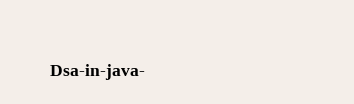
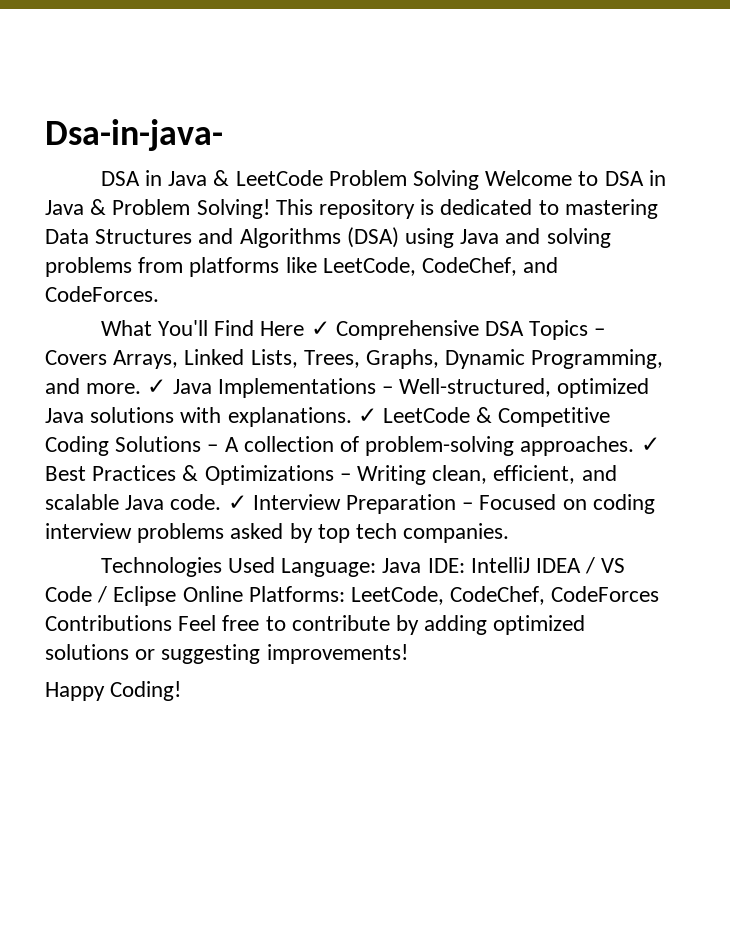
+ DSA in Java & LeetCode Problem Solving Welcome to DSA in Java & Problem Solving! This repository is dedicated to mastering Data Structures and Algorithms (DSA) using Java and solving problems from platforms like LeetCode, CodeChef, and CodeForces.
+ What You'll Find Here ✓ Comprehensive DSA Topics – Covers Arrays, Linked Lists, Trees, Graphs, Dynamic Programming, and more. ✓ Java Implementations – Well-structured, optimized Java solutions with explanations. ✓ LeetCode & Competitive Coding Solutions – A collection of problem-solving approaches. ✓ Best Practices & Optimizations – Writing clean, efficient, and scalable Java code. ✓ Interview Preparation – Focused on coding interview problems asked by top tech companies.
+ Technologies Used Language: Java IDE: IntelliJ IDEA / VS Code / Eclipse Online Platforms: LeetCode, CodeChef, CodeForces Contributions Feel free to contribute by adding optimized solutions or suggesting improvements!
+ Happy Coding!

